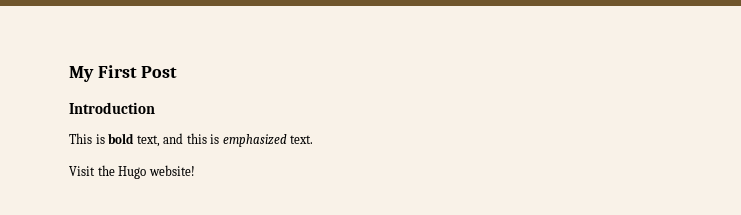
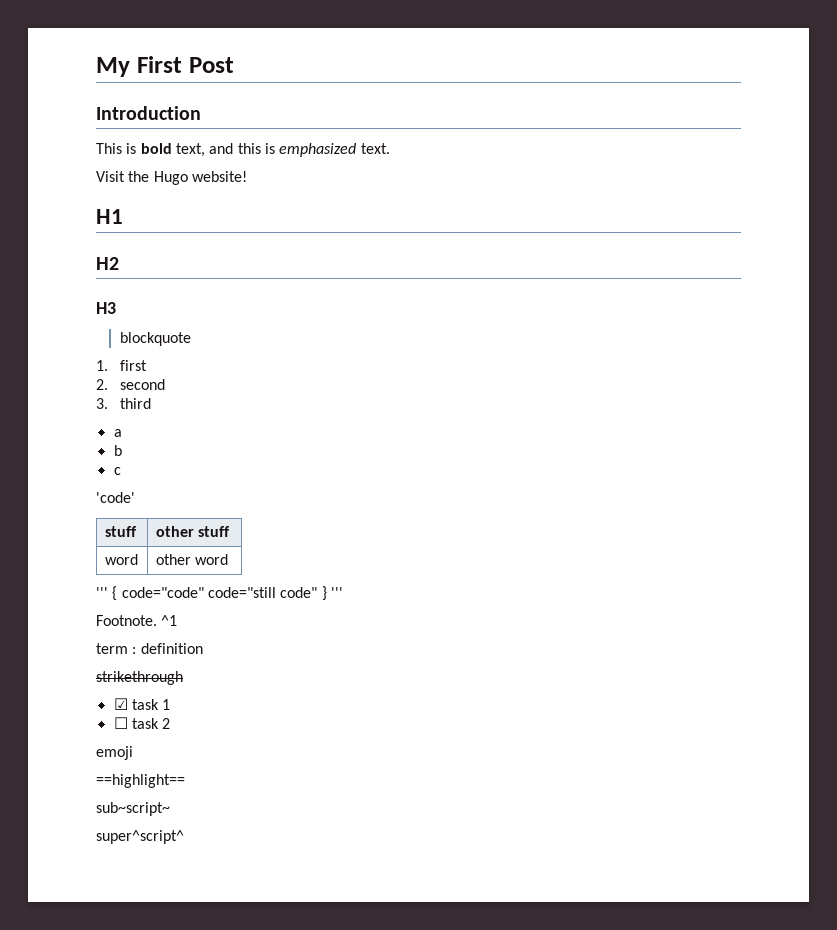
+ H1
+ H2
+ H3
+ blockquote
+ 1. first
+ 2. second
+ 3. third
+ a
+ b
+ c
+ 'code'
+ stuff | other stuff
+ word | other word
+ ''' { code="code" code="still code" } '''
+ Footnote. ^1
+ term : definition
+ strikethrough
+ ☑ task 1
+ ☐ task 2
+ emoji
+ ==highlight==
+ sub~script~
+ super^script^

